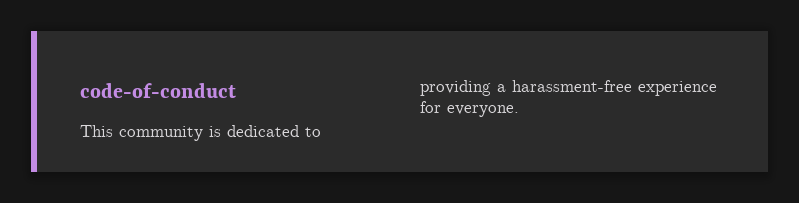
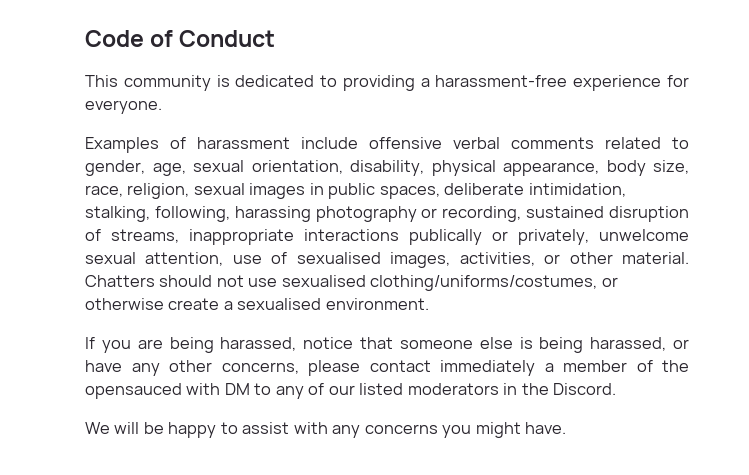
- code-of-conduct
+ Code of Conduct
+ Examples of harassment include offensive verbal comments related to gender, age, sexual orientation, disability, physical appearance, body size, race, religion, sexual images in public spaces, deliberate intimidation, stalking, following, harassing photography or recording, sustained disruption of streams, inappropriate interactions publically or privately, unwelcome sexual attention, use of sexualised images, activities, or other material. Chatters should not use sexualised clothing/uniforms/costumes, or otherwise create a sexualised environment.
+ If you are being harassed, notice that someone else is being harassed, or have any other concerns, please contact immediately a member of the opensauced with DM to any of our listed moderators in the Discord.
+ We will be happy to assist with any concerns you might have.

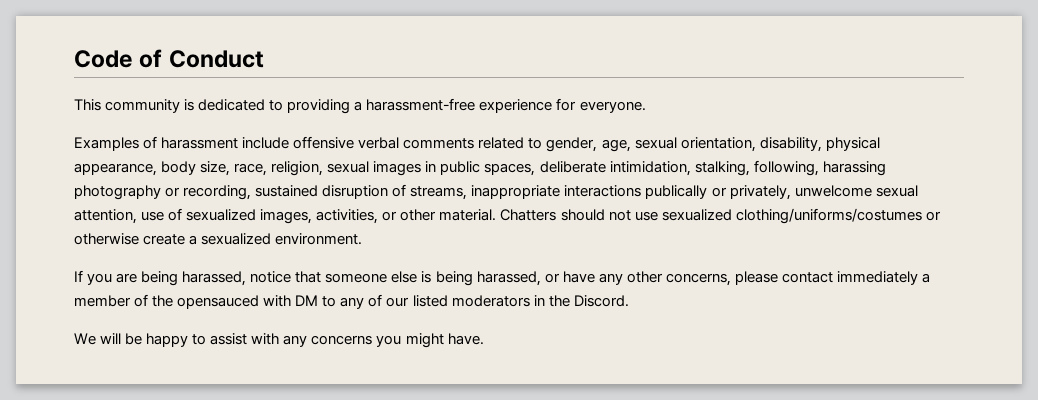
- Examples of harassment include offensive verbal comments related to gender, age, sexual orientation, disability, physical appearance, body size, race, religion, sexual images in public spaces, deliberate intimidation, stalking, following, harassing photography or recording, sustained disruption of streams, inappropriate interactions publically or privately, unwelcome sexual attention, use of sexualised images, activities, or other material.
+ Examples of harassment include offensive verbal comments related to gender, age, sexual orientation, disability, physical appearance, body size, race, religion, sexual images in public spaces, deliberate intimidation, stalking, following, harassing photography or recording, sustained disruption of streams, inappropriate interactions publically or privately, unwelcome sexual attention, use of sexualized images, activities, or other material.
- Chatters should not use sexualised clothing/uniforms/costumes, or otherwise create a sexualised environment.
+ Chatters should not use sexualized clothing/uniforms/costumes or otherwise create a sexualized environment.

